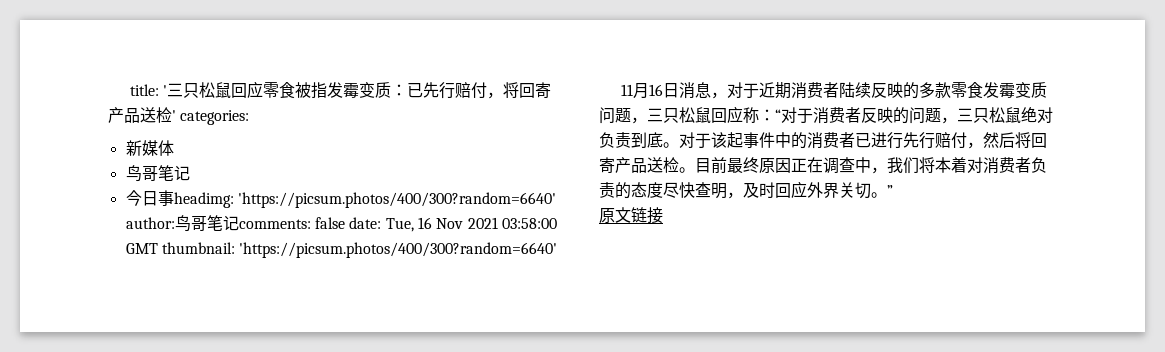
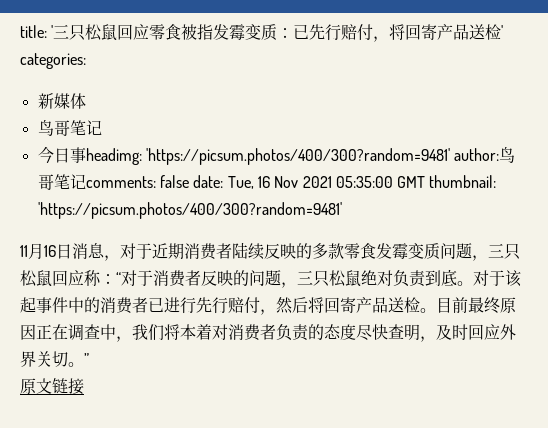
- 今日事headimg: 'https://picsum.photos/400/300?random=6640' author:鸟哥笔记comments: false date: Tue, 16 Nov 2021 03:58:00 GMT thumbnail: 'https://picsum.photos/400/300?random=6640'
+ 今日事headimg: 'https://picsum.photos/400/300?random=9481' author:鸟哥笔记comments: false date: Tue, 16 Nov 2021 05:35:00 GMT thumbnail: 'https://picsum.photos/400/300?random=9481'

